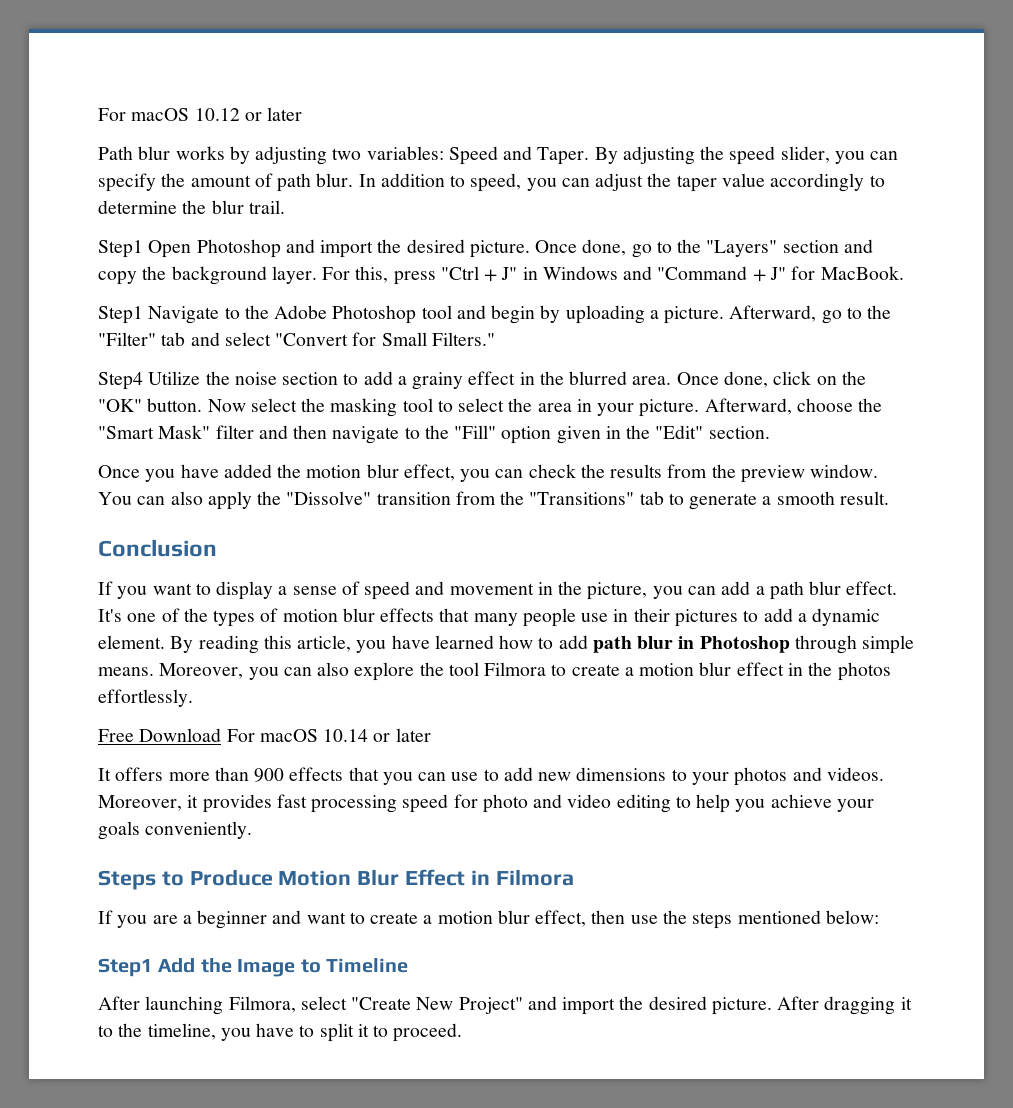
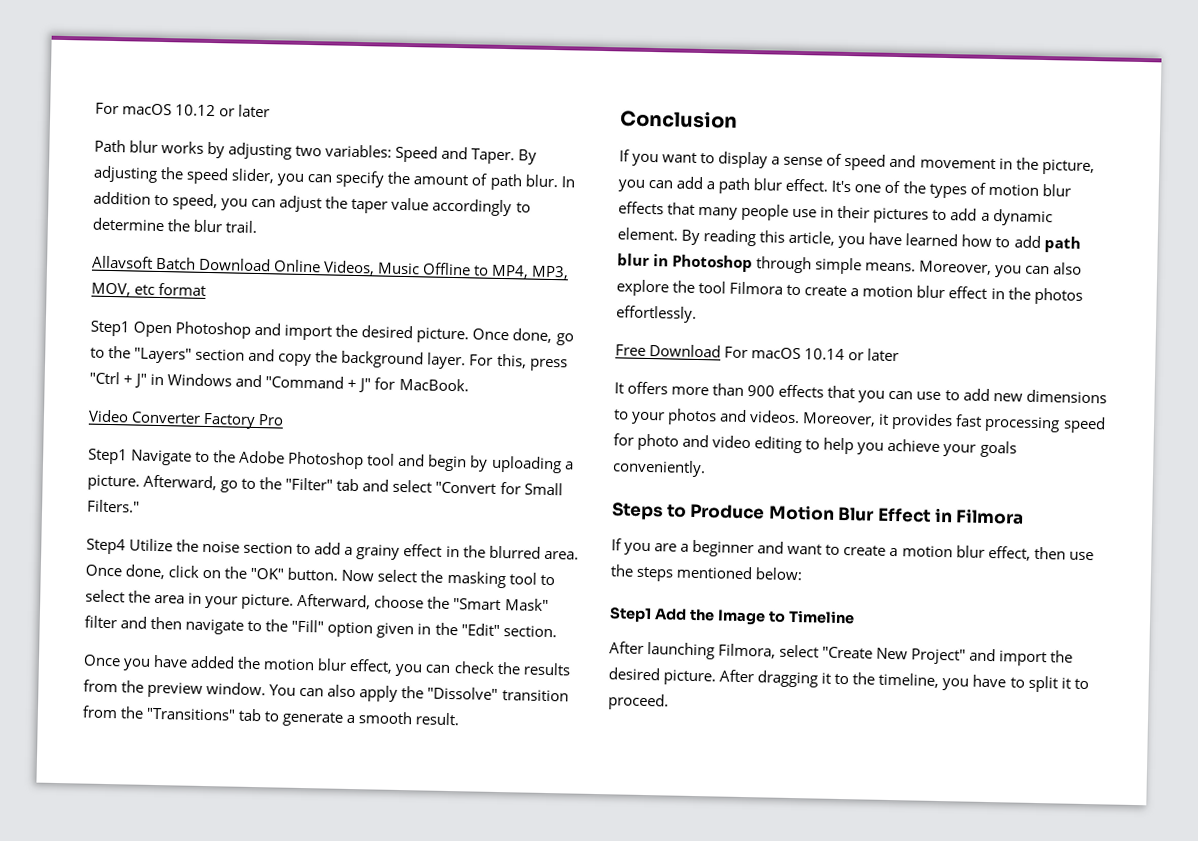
+ Allavsoft Batch Download Online Videos, Music Offline to MP4, MP3, MOV, etc format
+ Video Converter Factory Pro

